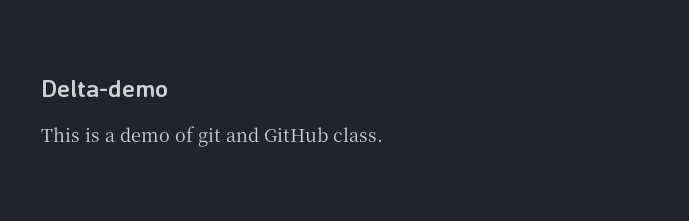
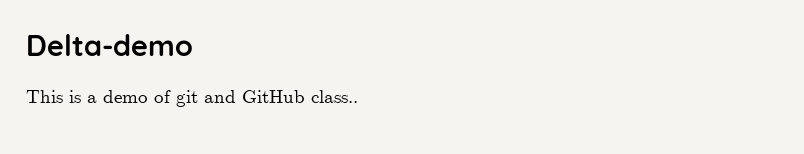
- This is a demo of git and GitHub class.
+ This is a demo of git and GitHub class..

